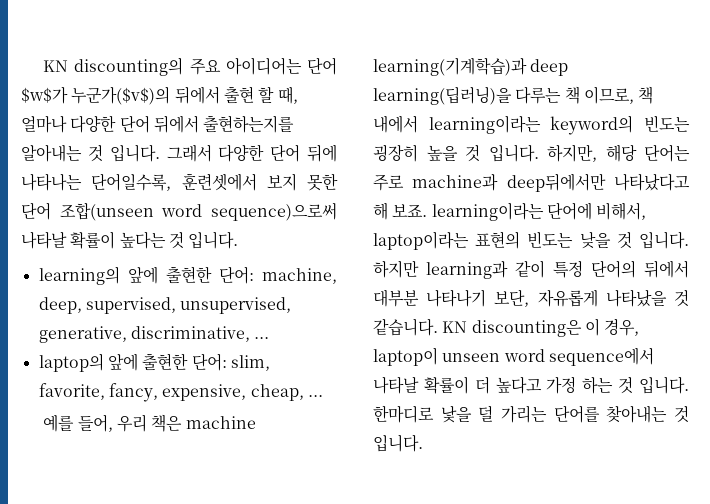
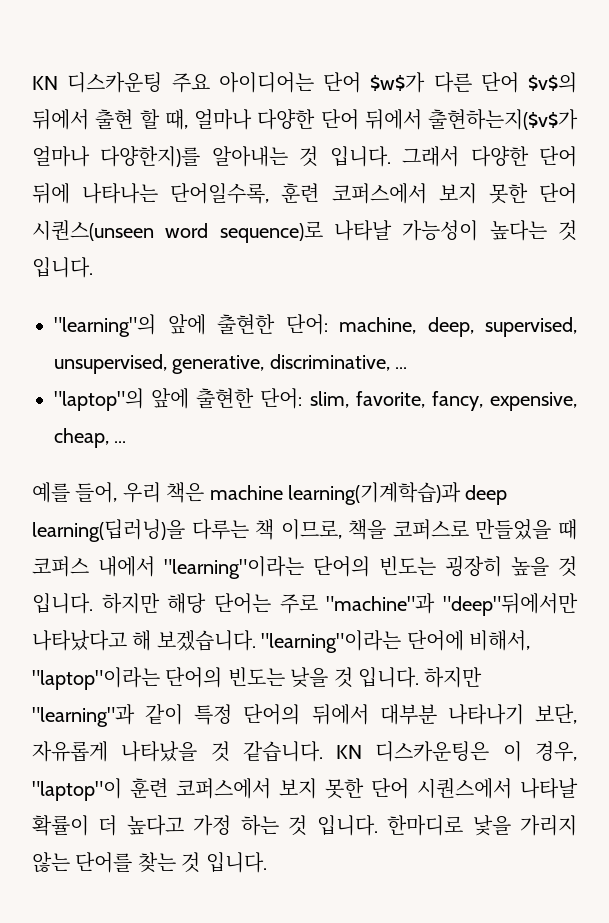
- KN discounting의 주요 아이디어는 단어 $w$가 누군가($v$)의 뒤에서 출현 할 때, 얼마나 다양한 단어 뒤에서 출현하는지를 알아내는 것 입니다.
+ KN 디스카운팅 주요 아이디어는 단어 $w$가 다른 단어 $v$의 뒤에서 출현 할 때, 얼마나 다양한 단어 뒤에서 출현하는지($v$가 얼마나 다양한지)를 알아내는 것 입니다.
- 그래서 다양한 단어 뒤에 나타나는 단어일수록, 훈련셋에서 보지 못한 단어 조합(unseen word sequence)으로써 나타날 확률이 높다는 것 입니다.
+ 그래서 다양한 단어 뒤에 나타나는 단어일수록, 훈련 코퍼스에서 보지 못한 단어 시퀀스(unseen word sequence)로 나타날 가능성이 높다는 것 입니다.
- learning의 앞에 출현한 단어: machine, deep, supervised, unsupervised, generative, discriminative, ...
+ "learning"의 앞에 출현한 단어: machine, deep, supervised, unsupervised, generative, discriminative, ...
- laptop의 앞에 출현한 단어: slim, favorite, fancy, expensive, cheap, ...
+ "laptop"의 앞에 출현한 단어: slim, favorite, fancy, expensive, cheap, ...
- 예를 들어, 우리 책은 machine learning(기계학습)과 deep learning(딥러닝)을 다루는 책 이므로, 책 내에서 learning이라는 keyword의 빈도는 굉장히 높을 것 입니다.
+ 예를 들어, 우리 책은 machine learning(기계학습)과 deep learning(딥러닝)을 다루는 책 이므로, 책을 코퍼스로 만들었을 때 코퍼스 내에서 "learning"이라는 단어의 빈도는 굉장히 높을 것 입니다.
- 하지만, 해당 단어는 주로 machine과 deep뒤에서만 나타났다고 해 보죠. learning이라는 단어에 비해서, laptop이라는 표현의 빈도는 낮을 것 입니다.
+ 하지만 해당 단어는 주로 "machine"과 "deep"뒤에서만 나타났다고 해 보겠습니다. "learning"이라는 단어에 비해서, "laptop"이라는 단어의 빈도는 낮을 것 입니다.
- 하지만 learning과 같이 특정 단어의 뒤에서 대부분 나타나기 보단, 자유롭게 나타났을 것 같습니다.
+ 하지만 "learning"과 같이 특정 단어의 뒤에서 대부분 나타나기 보단, 자유롭게 나타났을 것 같습니다.
- KN discounting은 이 경우, laptop이 unseen word sequence에서 나타날 확률이 더 높다고 가정 하는 것 입니다.
+ KN 디스카운팅은 이 경우, "laptop"이 훈련 코퍼스에서 보지 못한 단어 시퀀스에서 나타날 확률이 더 높다고 가정 하는 것 입니다.
- 한마디로 낯을 덜 가리는 단어를 찾아내는 것 입니다.
+ 한마디로 낯을 가리지 않는 단어를 찾는 것 입니다.

